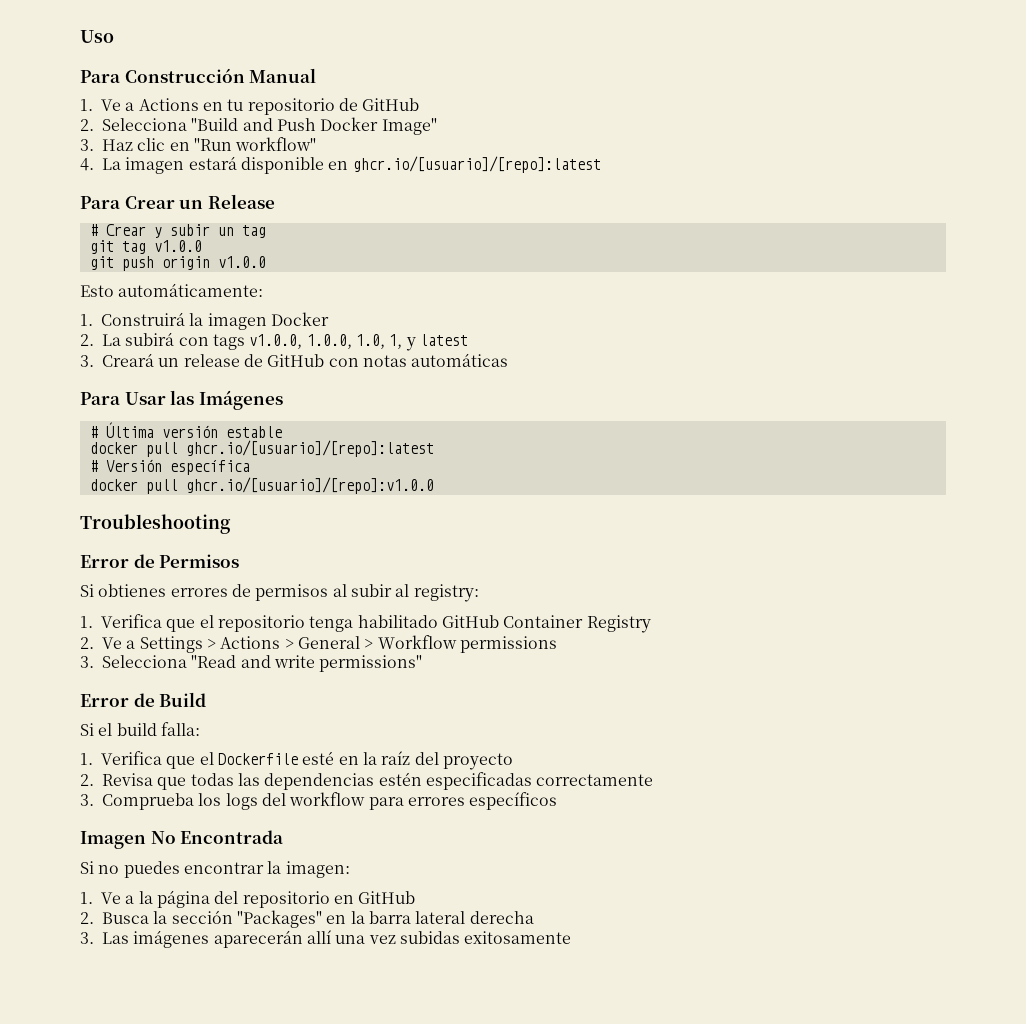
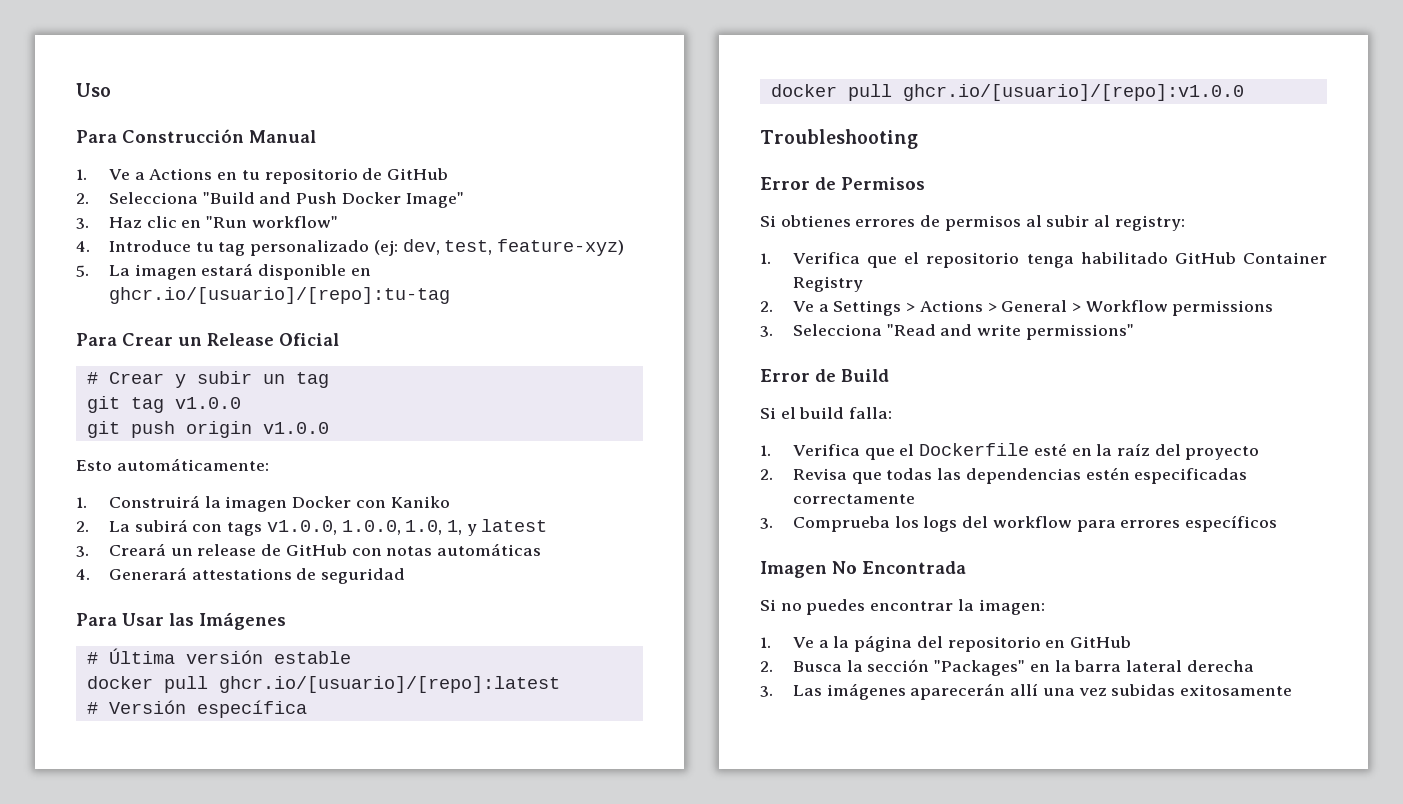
- 4. La imagen estará disponible en ghcr.io/[usuario]/[repo]:latest
+ 4. Introduce tu tag personalizado (ej: dev, test, feature-xyz)
+ 5. La imagen estará disponible en ghcr.io/[usuario]/[repo]:tu-tag
- Para Crear un Release
+ Para Crear un Release Oficial
- 1. Construirá la imagen Docker
+ 1. Construirá la imagen Docker con Kaniko
+ 4. Generará attestations de seguridad

